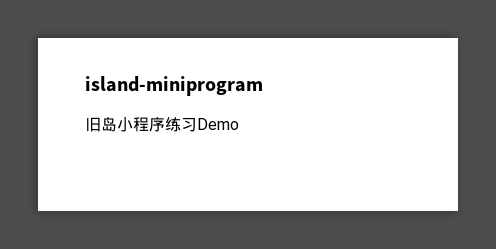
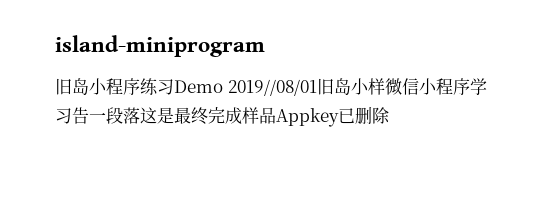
- 旧岛小程序练习Demo
+ 旧岛小程序练习Demo 2019//08/01旧岛小样微信小程序学习告一段落这是最终完成样品Appkey已删除

